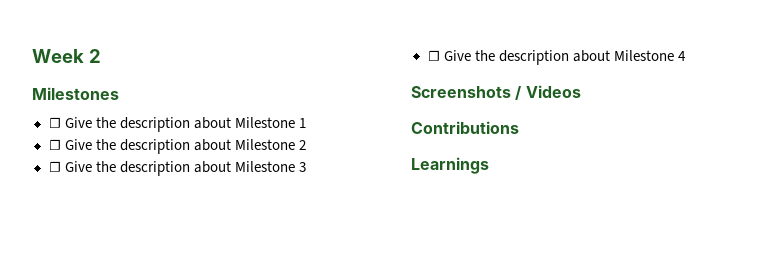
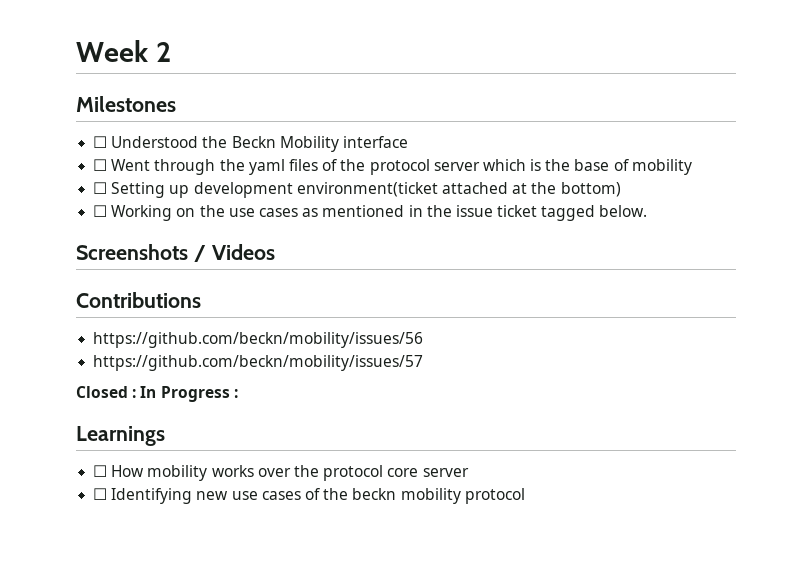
- ☐ Give the description about Milestone 1
- ☐ Give the description about Milestone 2
- ☐ Give the description about Milestone 3
- ☐ Give the description about Milestone 4
+ ☐ Understood the Beckn Mobility interface
+ ☐ Went through the yaml files of the protocol server which is the base of mobility
+ ☐ Setting up development environment(ticket attached at the bottom)
+ ☐ Working on the use cases as mentioned in the issue ticket tagged below.
  Screenshots / Videos
  Contributions
+ https://github.com/beckn/mobility/issues/56
+ https://github.com/beckn/mobility/issues/57
+ Closed : In Progress :
  Learnings
+ ☐ How mobility works over the protocol core server
+ ☐ Identifying new use cases of the beckn mobility protocol

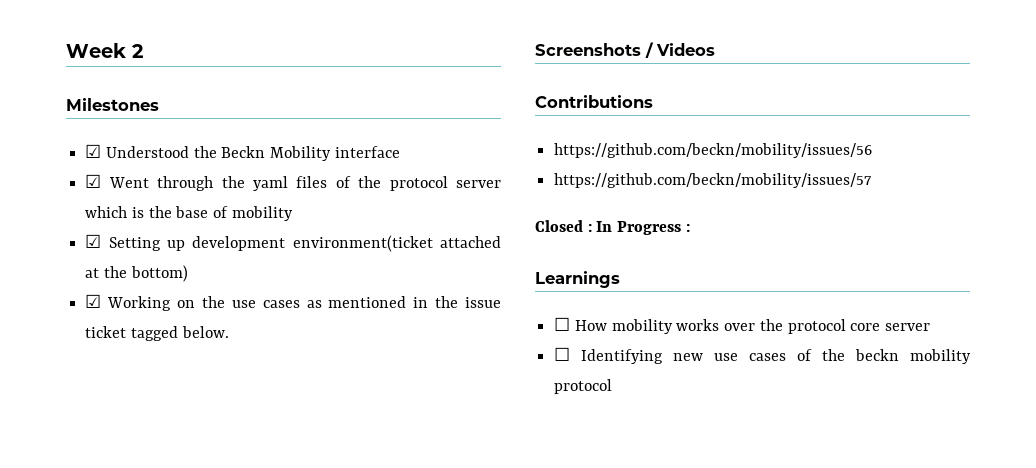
- ☐ Understood the Beckn Mobility interface
+ ☑ Understood the Beckn Mobility interface
- ☐ Went through the yaml files of the protocol server which is the base of mobility
+ ☑ Went through the yaml files of the protocol server which is the base of mobility
- ☐ Setting up development environment(ticket attached at the bottom)
+ ☑ Setting up development environment(ticket attached at the bottom)
- ☐ Working on the use cases as mentioned in the issue ticket tagged below.
+ ☑ Working on the use cases as mentioned in the issue ticket tagged below.

